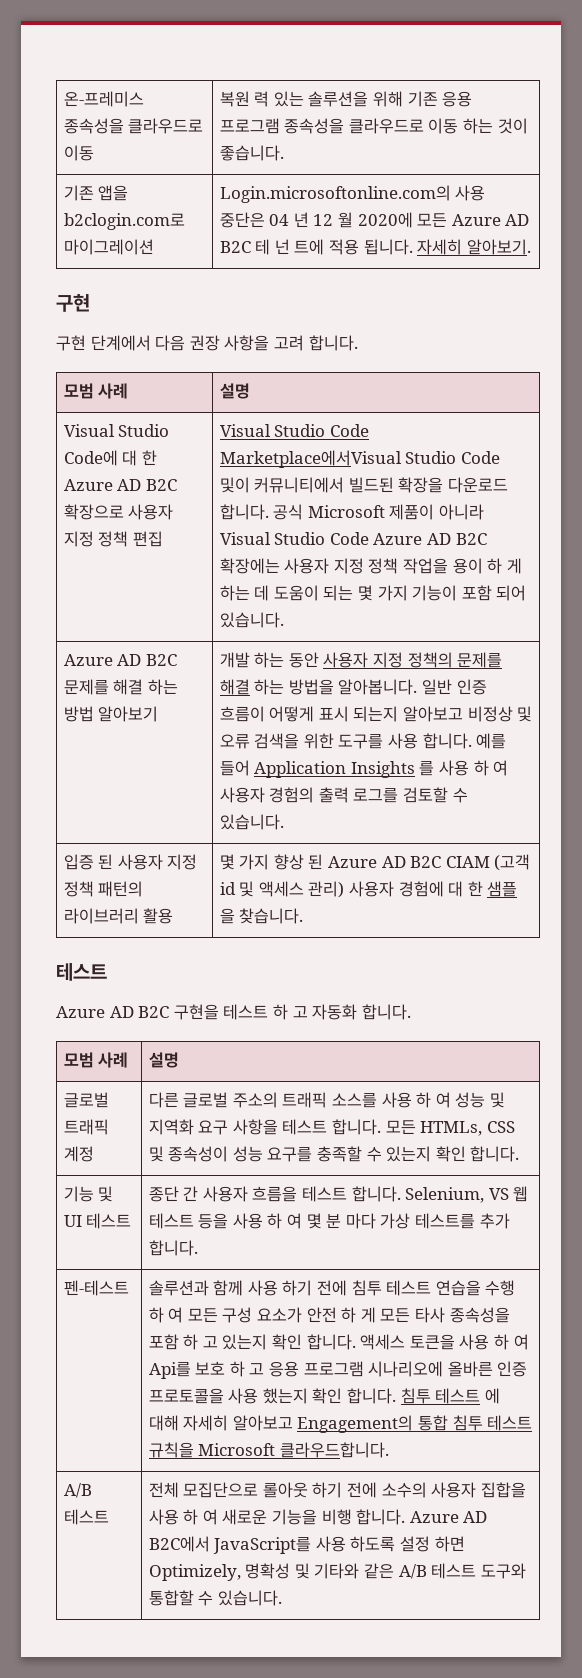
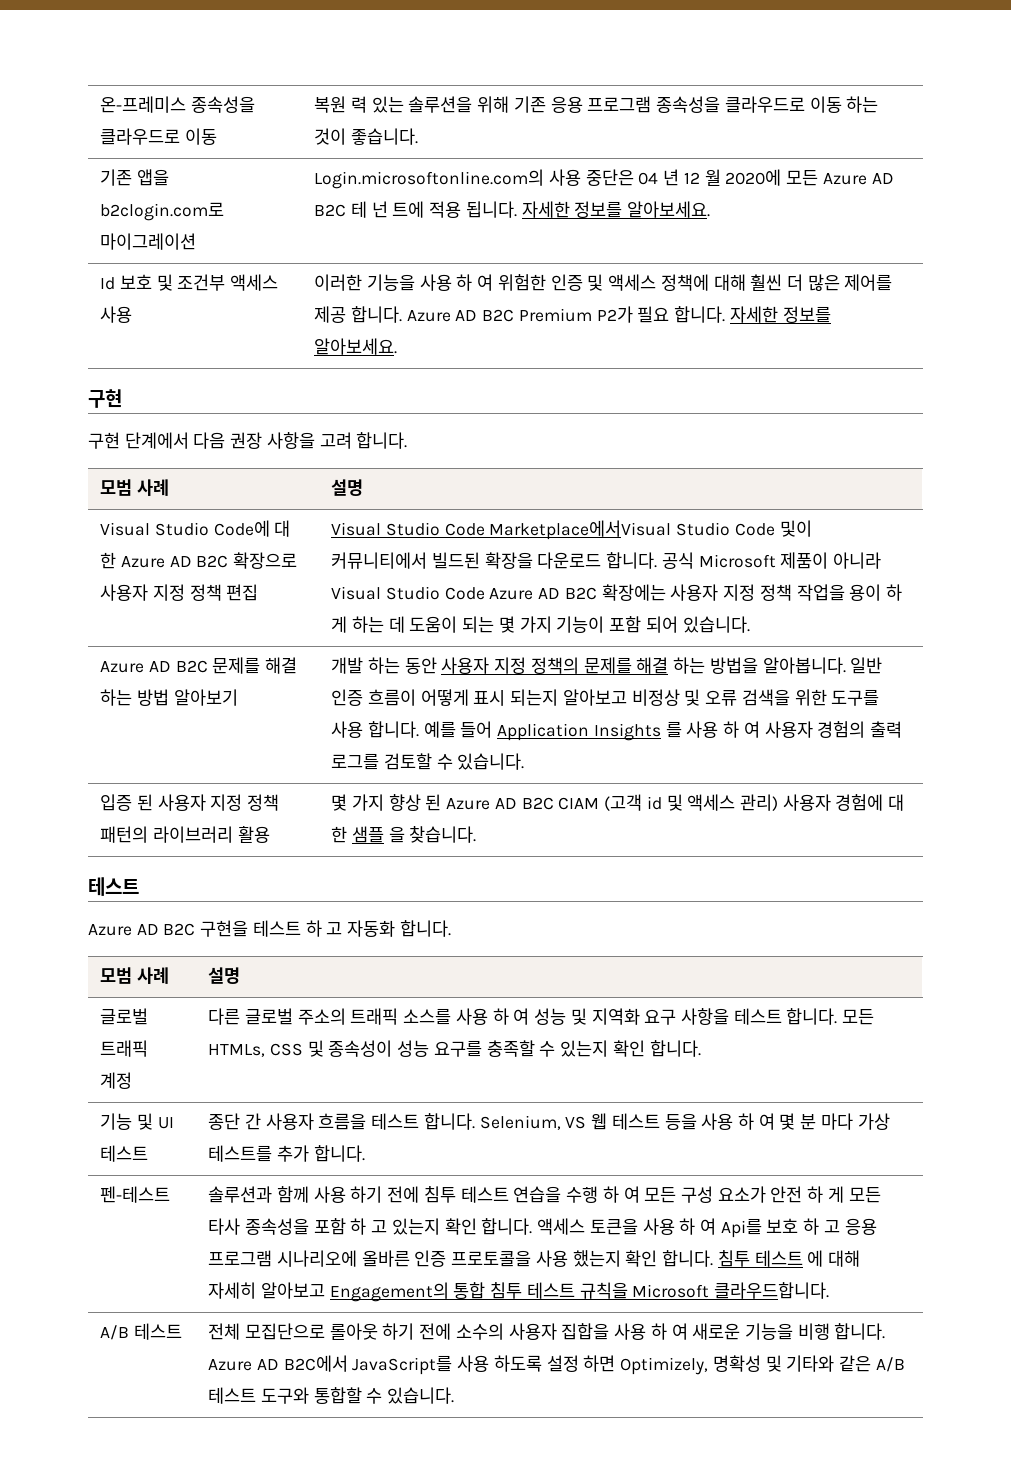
- 기존 앱을 b2clogin.com로 마이그레이션 | Login.microsoftonline.com의 사용 중단은 04 년 12 월 2020에 모든 Azure AD B2C 테 넌 트에 적용 됩니다. 자세히 알아보기.
+ 기존 앱을 b2clogin.com로 마이그레이션 | Login.microsoftonline.com의 사용 중단은 04 년 12 월 2020에 모든 Azure AD B2C 테 넌 트에 적용 됩니다. 자세한 정보를 알아보세요.
+ Id 보호 및 조건부 액세스 사용 | 이러한 기능을 사용 하 여 위험한 인증 및 액세스 정책에 대해 훨씬 더 많은 제어를 제공 합니다. Azure AD B2C Premium P2가 필요 합니다. 자세한 정보를 알아보세요.

